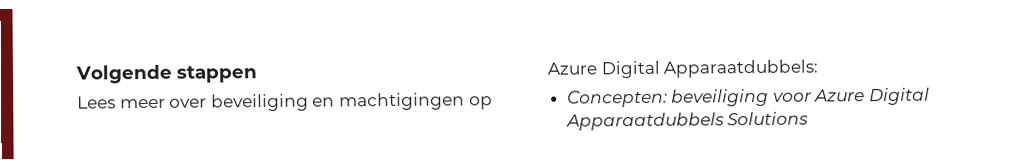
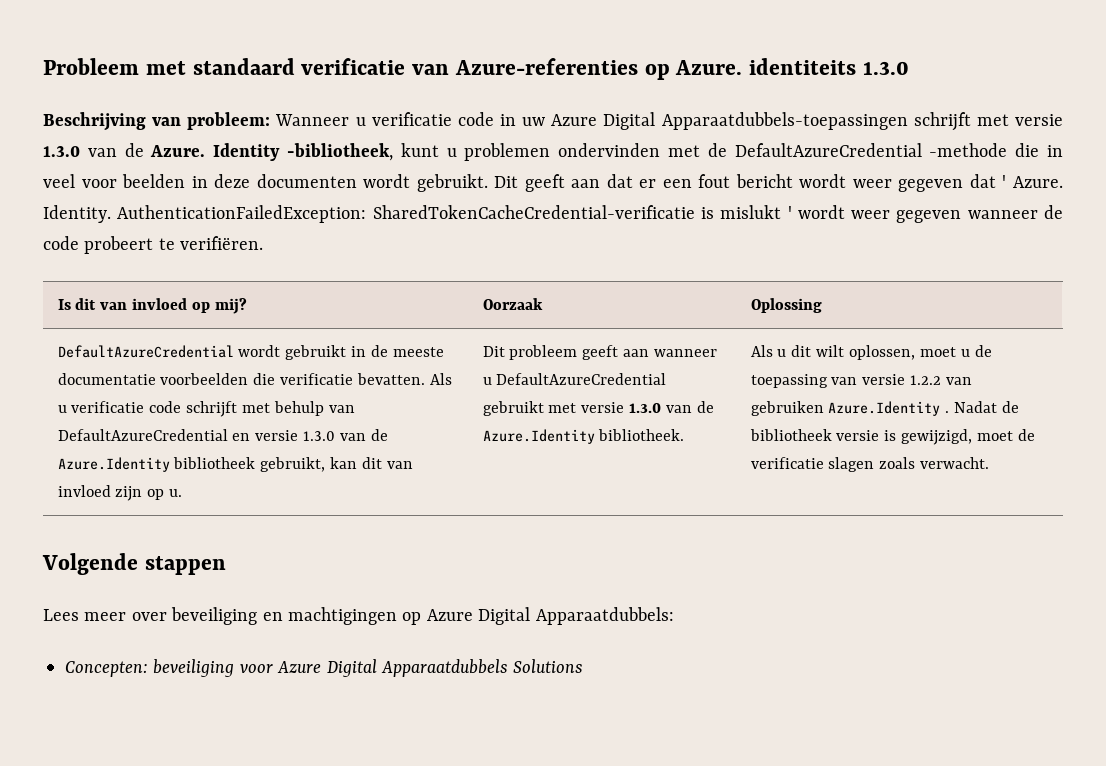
+ Probleem met standaard verificatie van Azure-referenties op Azure. identiteits 1.3.0
+ Beschrijving van probleem: Wanneer u verificatie code in uw Azure Digital Apparaatdubbels-toepassingen schrijft met versie 1.3.0 van de Azure. Identity -bibliotheek, kunt u problemen ondervinden met de DefaultAzureCredential -methode die in veel voor beelden in deze documenten wordt gebruikt. Dit geeft aan dat er een fout bericht wordt weer gegeven dat ' Azure. Identity. AuthenticationFailedException: SharedTokenCacheCredential-verificatie is mislukt ' wordt weer gegeven wanneer de code probeert te verifiëren.
+ Is dit van invloed op mij? | Oorzaak | Oplossing
+ DefaultAzureCredential wordt gebruikt in de meeste documentatie voorbeelden die verificatie bevatten. Als u verificatie code schrijft met behulp van DefaultAzureCredential en versie 1.3.0 van de Azure.Identity bibliotheek gebruikt, kan dit van invloed zijn op u. | Dit probleem geeft aan wanneer u DefaultAzureCredential gebruikt met versie 1.3.0 van de Azure.Identity bibliotheek. | Als u dit wilt oplossen, moet u de toepassing van versie 1.2.2 van gebruiken Azure.Identity . Nadat de bibliotheek versie is gewijzigd, moet de verificatie slagen zoals verwacht.

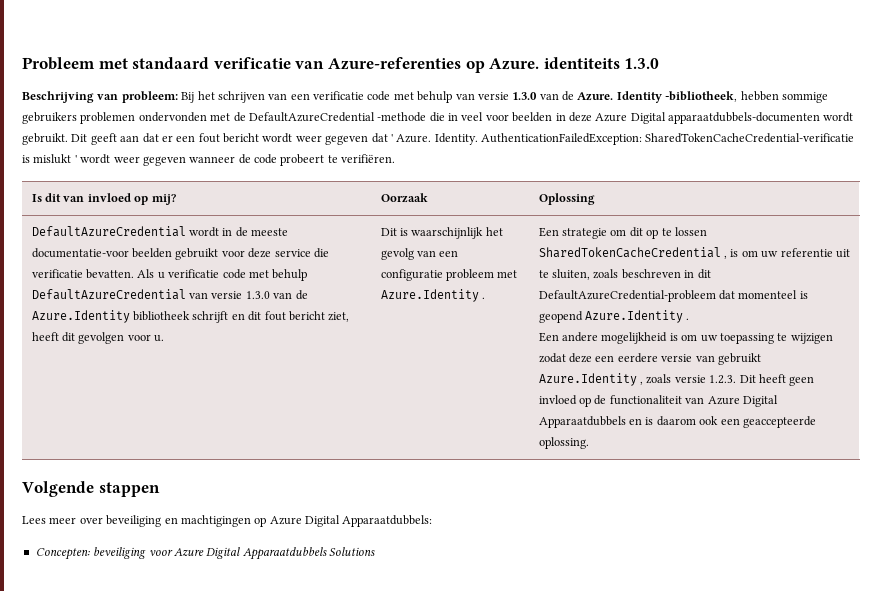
- Beschrijving van probleem: Wanneer u verificatie code in uw Azure Digital Apparaatdubbels-toepassingen schrijft met versie 1.3.0 van de Azure.
+ Beschrijving van probleem: Bij het schrijven van een verificatie code met behulp van versie 1.3.0 van de Azure.
- Identity -bibliotheek, kunt u problemen ondervinden met de DefaultAzureCredential -methode die in veel voor beelden in deze documenten wordt gebruikt.
+ Identity -bibliotheek, hebben sommige gebruikers problemen ondervonden met de DefaultAzureCredential -methode die in veel voor beelden in deze Azure Digital apparaatdubbels-documenten wordt gebruikt.
- DefaultAzureCredential wordt gebruikt in de meeste documentatie voorbeelden die verificatie bevatten.
+ DefaultAzureCredential wordt in de meeste documentatie-voor beelden gebruikt voor deze service die verificatie bevatten.
- Als u verificatie code schrijft met behulp van DefaultAzureCredential en versie 1.3.0 van de Azure.Identity bibliotheek gebruikt, kan dit van invloed zijn op u. | Dit probleem geeft aan wanneer u DefaultAzureCredential gebruikt met versie 1.3.0 van de Azure.Identity bibliotheek. | Als u dit wilt oplossen, moet u de toepassing van versie 1.2.2 van gebruiken Azure.Identity . Nadat de bibliotheek versie is gewijzigd, moet de verificatie slagen zoals verwacht.
+ Als u verificatie code met behulp DefaultAzureCredential van versie 1.3.0 van de Azure.Identity bibliotheek schrijft en dit fout bericht ziet, heeft dit gevolgen voor u. | Dit is waarschijnlijk het gevolg van een configuratie probleem met Azure.Identity . | Een strategie om dit op te lossen SharedTokenCacheCredential , is om uw referentie uit te sluiten, zoals beschreven in dit DefaultAzureCredential-probleem dat momenteel is geopend Azure.Identity .
+ Een andere mogelijkheid is om uw toepassing te wijzigen zodat deze een eerdere versie van gebruikt Azure.Identity , zoals versie 1.2.3. Dit heeft geen invloed op de functionaliteit van Azure Digital Apparaatdubbels en is daarom ook een geaccepteerde oplossing.

